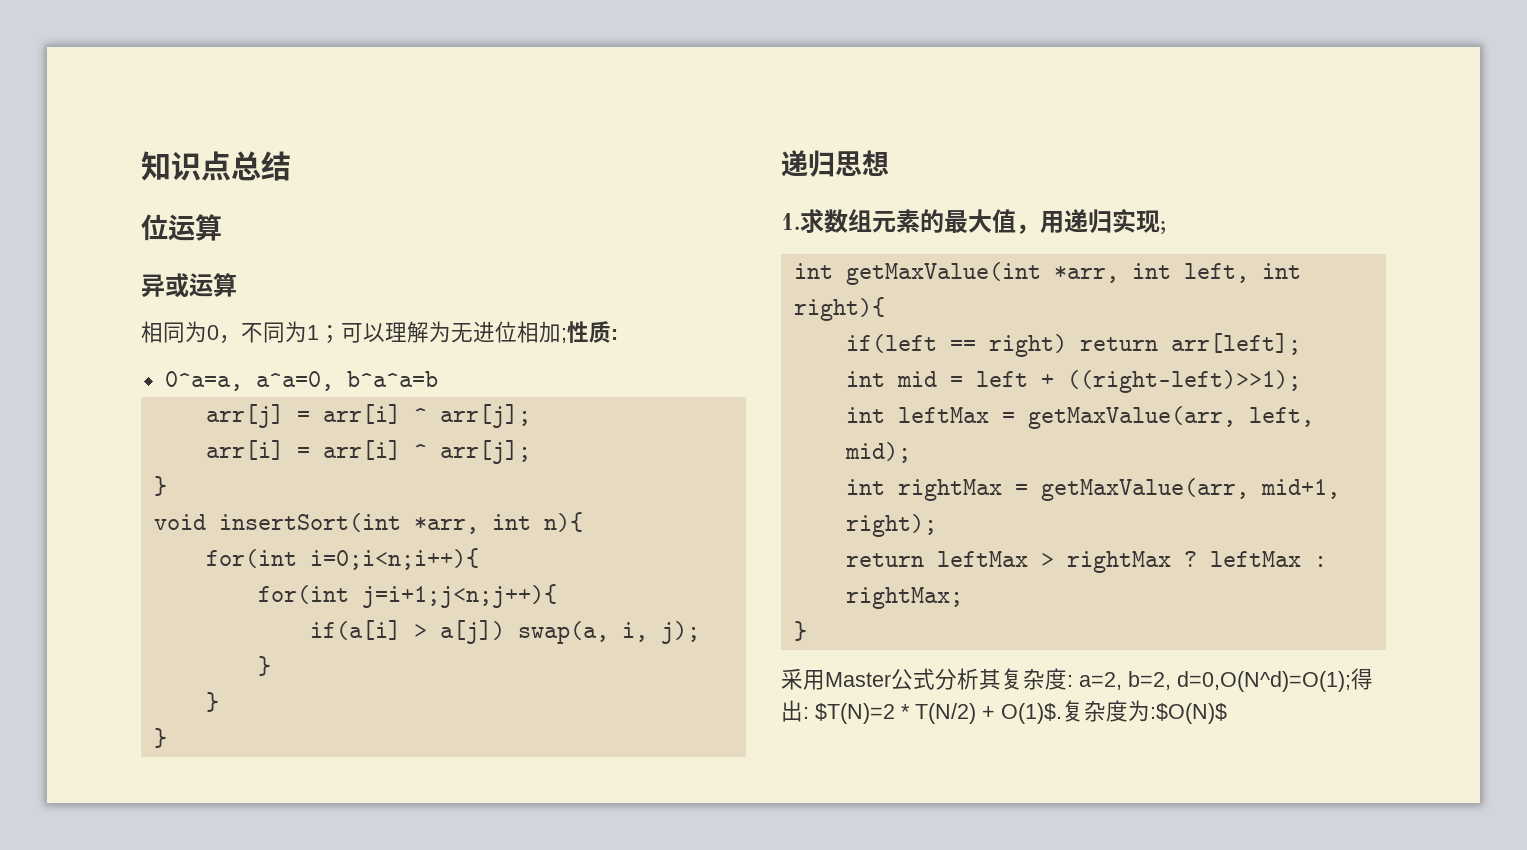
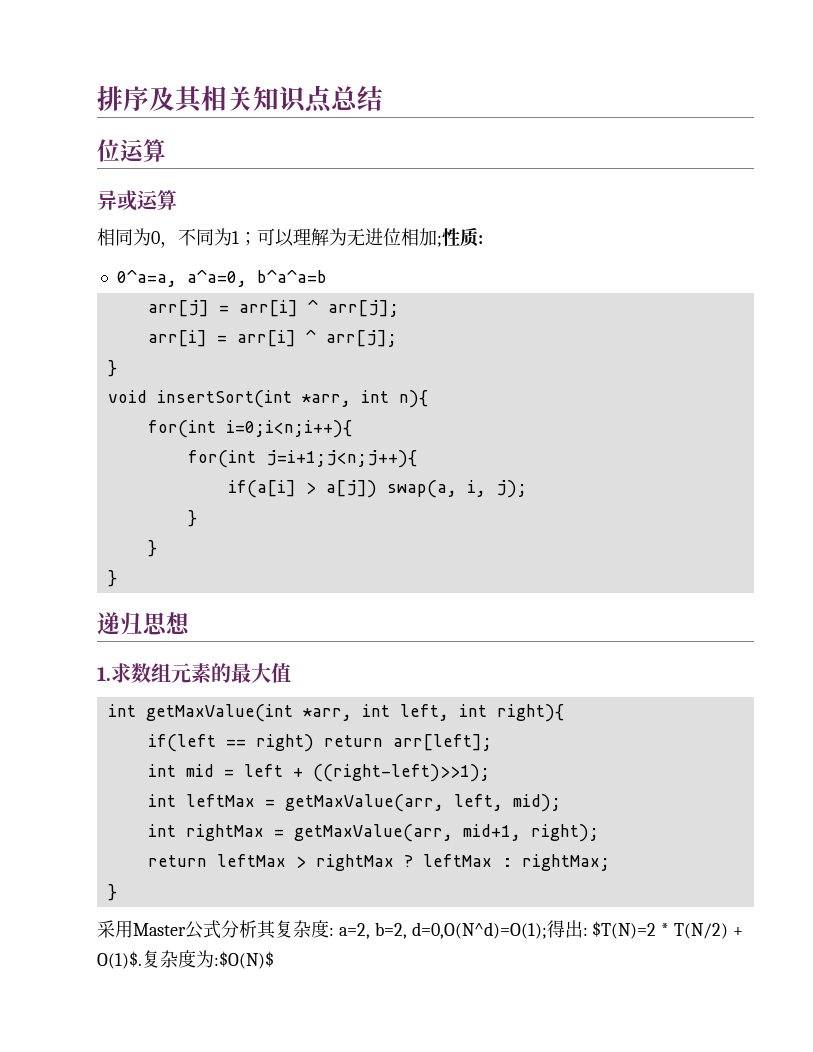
- 知识点总结
+ 排序及其相关知识点总结
- 1.求数组元素的最大值，用递归实现;
+ 1.求数组元素的最大值

